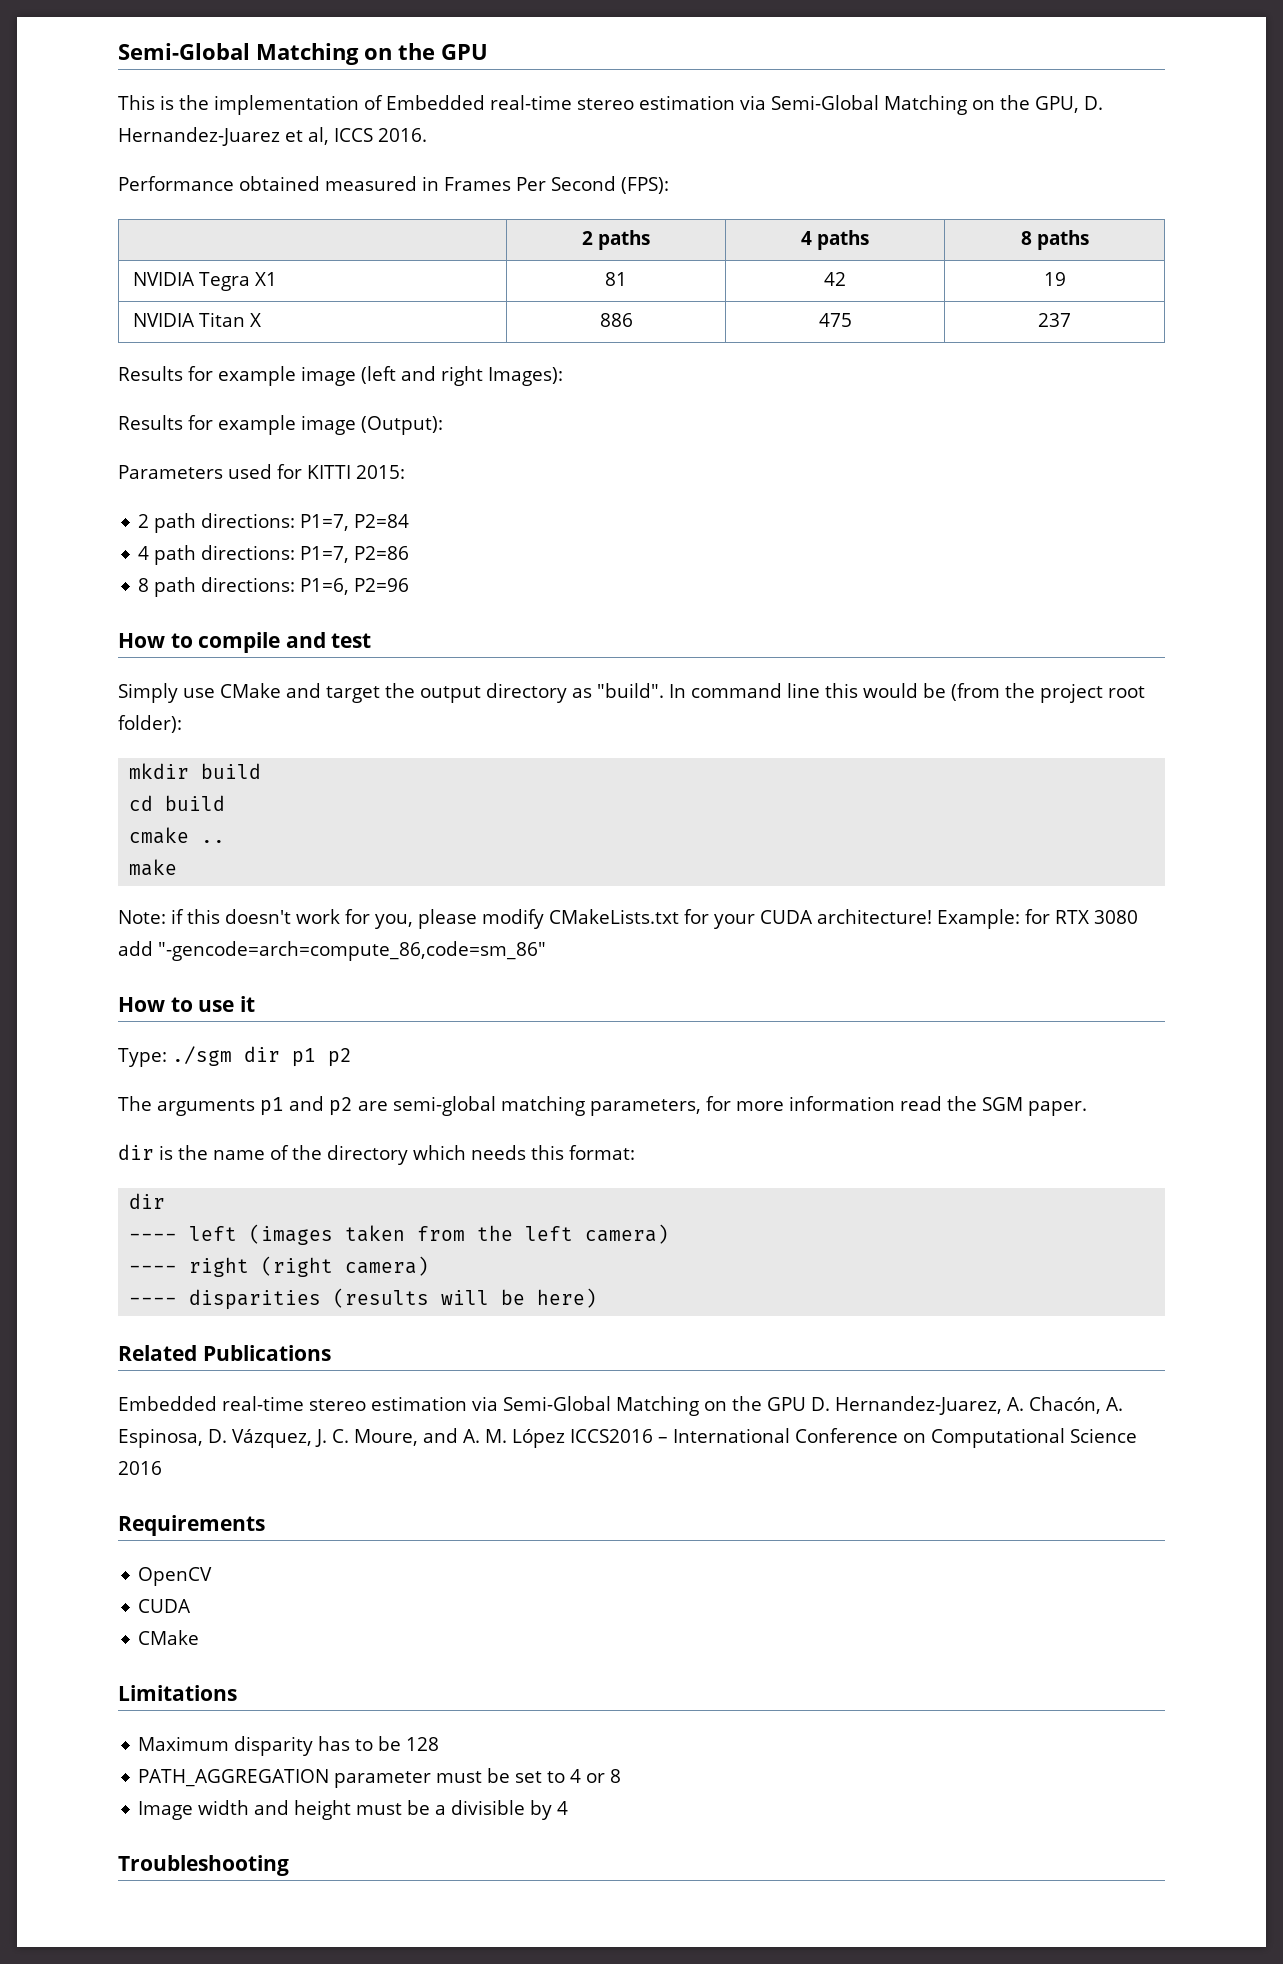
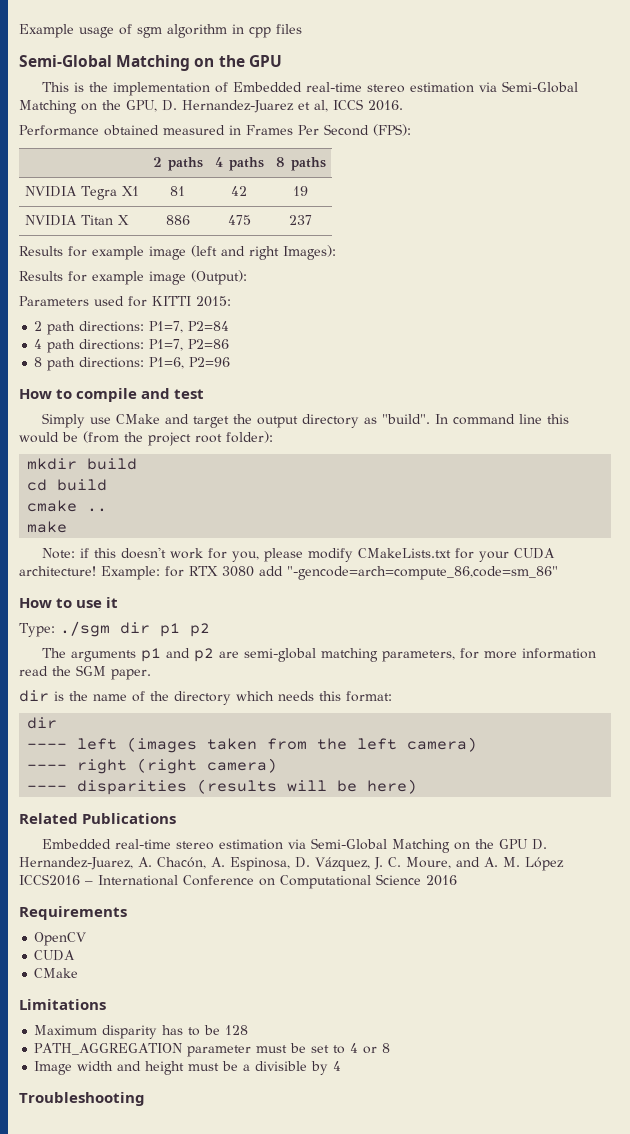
+ Example usage of sgm algorithm in cpp files

